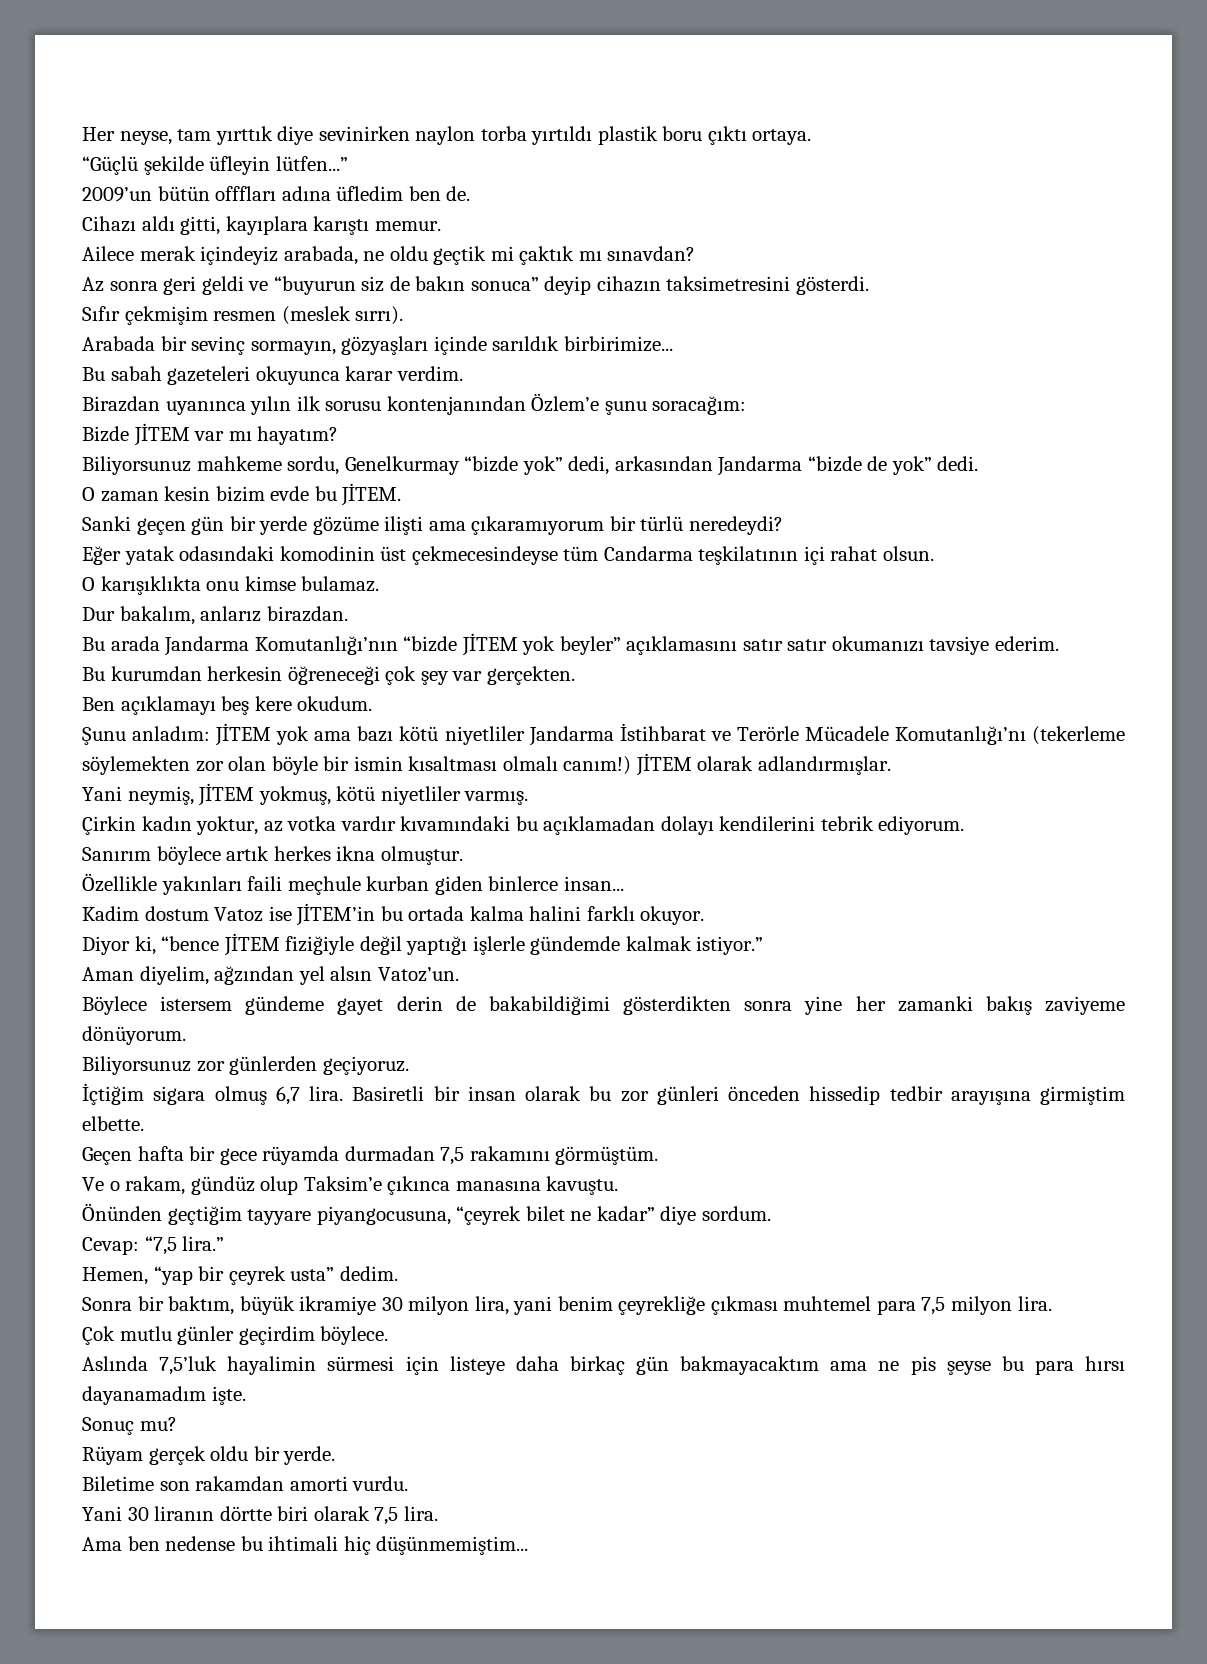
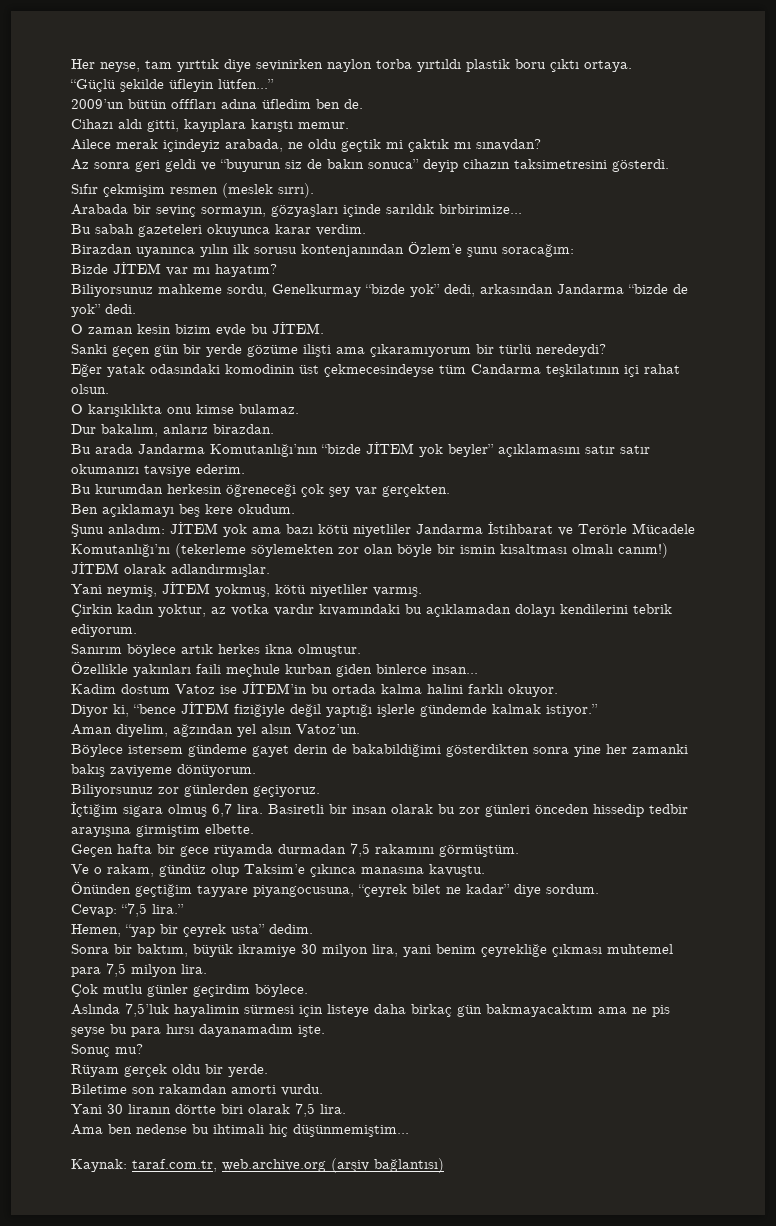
+ Kaynak: taraf.com.tr, web.archive.org (arşiv bağlantısı)

